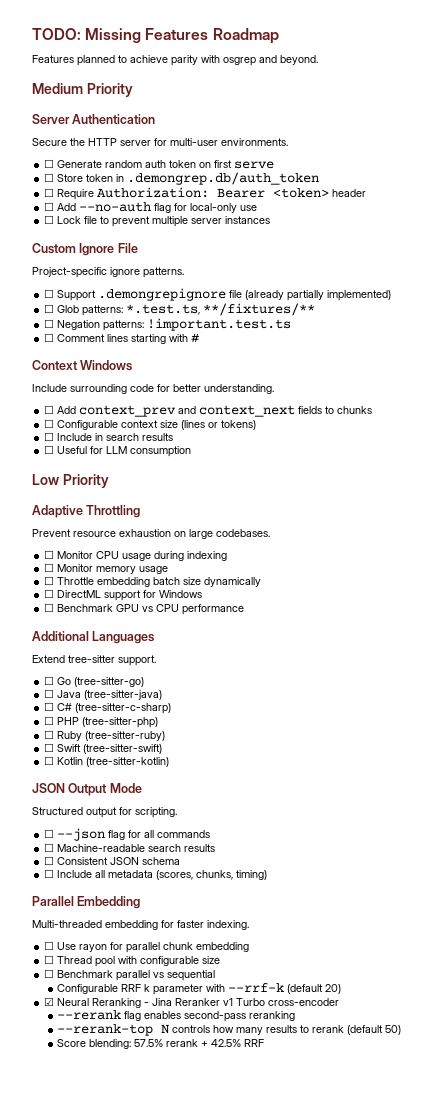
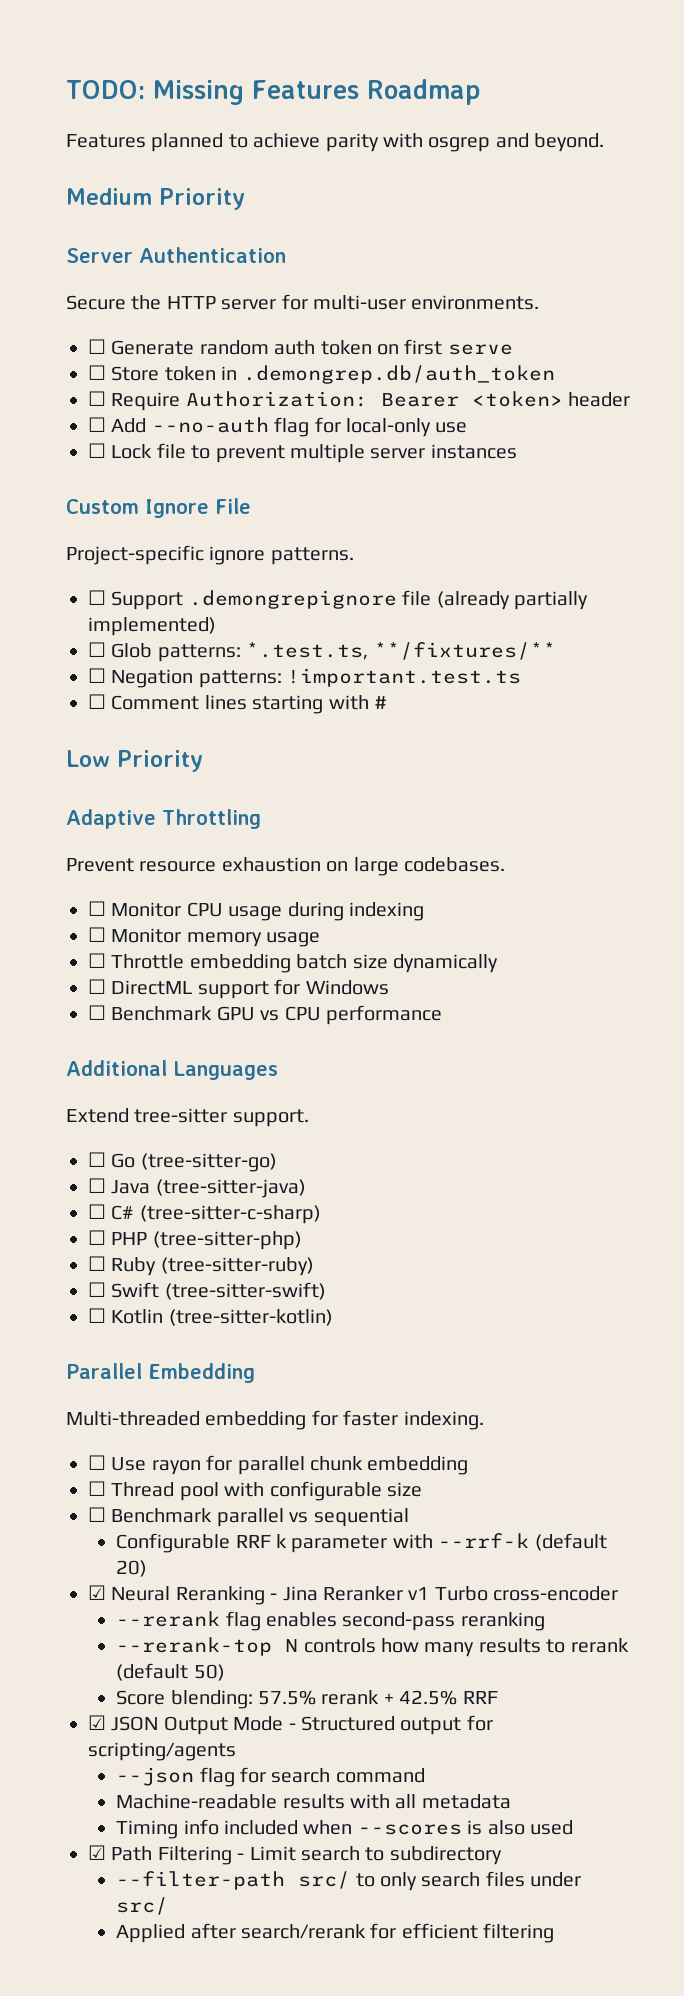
- Context Windows
- Include surrounding code for better understanding.
- ☐ Add context_prev and context_next fields to chunks
- ☐ Configurable context size (lines or tokens)
- ☐ Include in search results
- ☐ Useful for LLM consumption
- JSON Output Mode
- Structured output for scripting.
- ☐ --json flag for all commands
- ☐ Machine-readable search results
- ☐ Consistent JSON schema
- ☐ Include all metadata (scores, chunks, timing)
+ ☑ JSON Output Mode - Structured output for scripting/agents
+ --json flag for search command
+ Machine-readable results with all metadata
+ Timing info included when --scores is also used
+ ☑ Path Filtering - Limit search to subdirectory
+ --filter-path src/ to only search files under src/
+ Applied after search/rerank for efficient filtering

